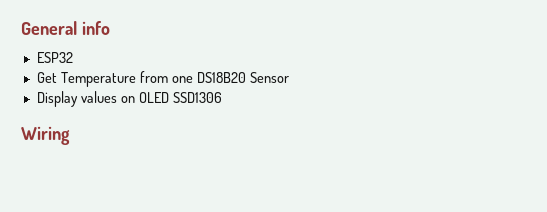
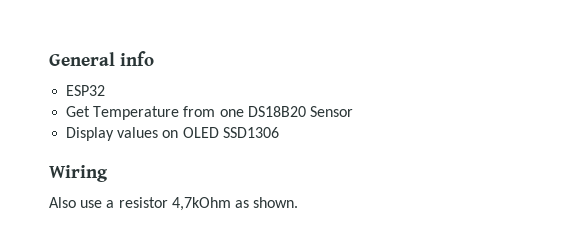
+ Also use a resistor 4,7kOhm as shown.

